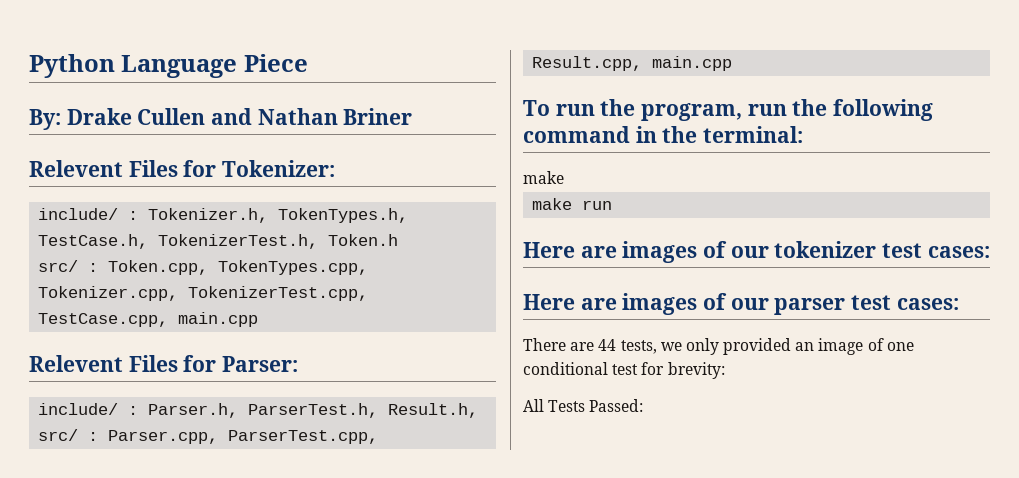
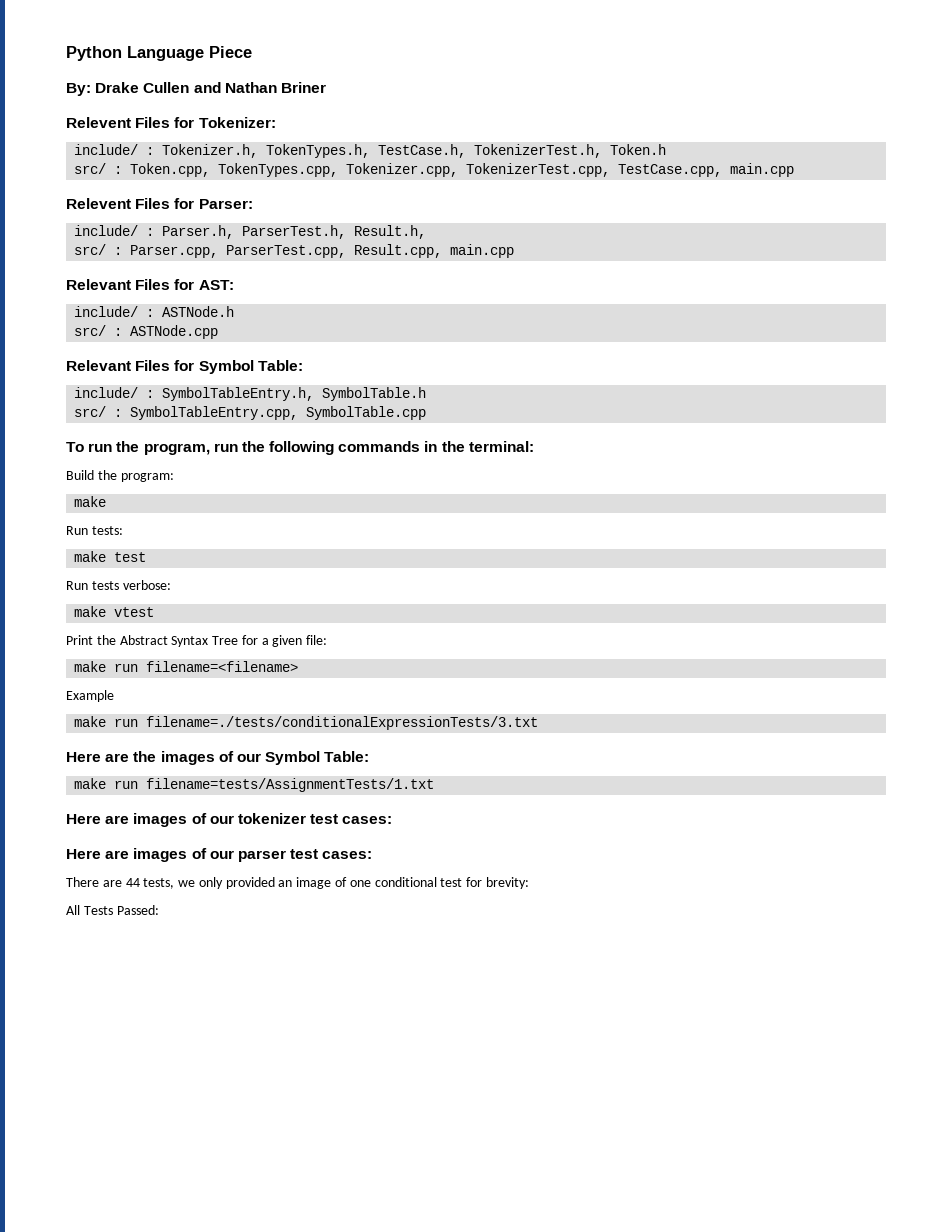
+ Relevant Files for AST:
+ include/ : ASTNode.h
+ src/ : ASTNode.cpp
+ Relevant Files for Symbol Table:
+ include/ : SymbolTableEntry.h, SymbolTable.h
+ src/ : SymbolTableEntry.cpp, SymbolTable.cpp
- To run the program, run the following command in the terminal:
+ To run the program, run the following commands in the terminal:
+ Build the program:
  make
- make run
+ Run tests:
+ make test
+ Run tests verbose:
+ make vtest
+ Print the Abstract Syntax Tree for a given file:
+ make run filename=<filename>
+ Example
+ make run filename=./tests/conditionalExpressionTests/3.txt
+ Here are the images of our Symbol Table:
+ make run filename=tests/AssignmentTests/1.txt

